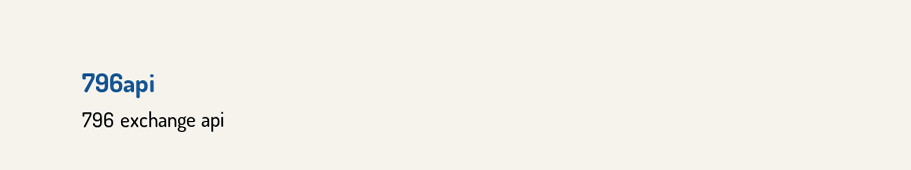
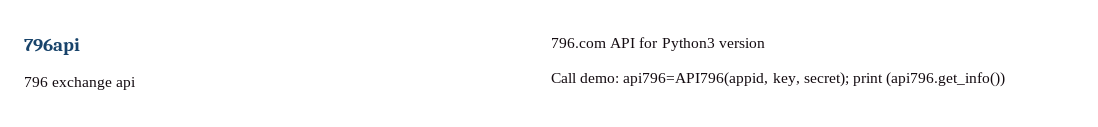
+ 796.com API for Python3 version
+ Call demo: api796=API796(appid, key, secret); print (api796.get_info())

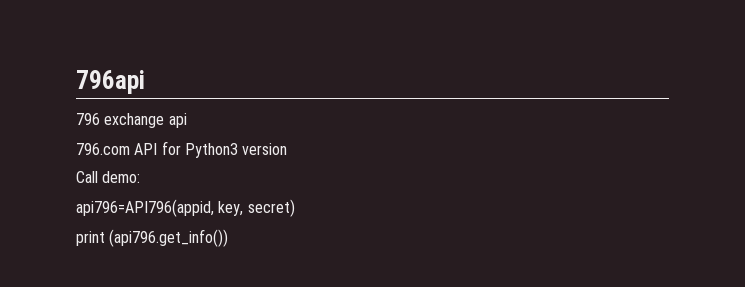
- Call demo: api796=API796(appid, key, secret); print (api796.get_info())
+ Call demo:
+ api796=API796(appid, key, secret)
+ print (api796.get_info())

